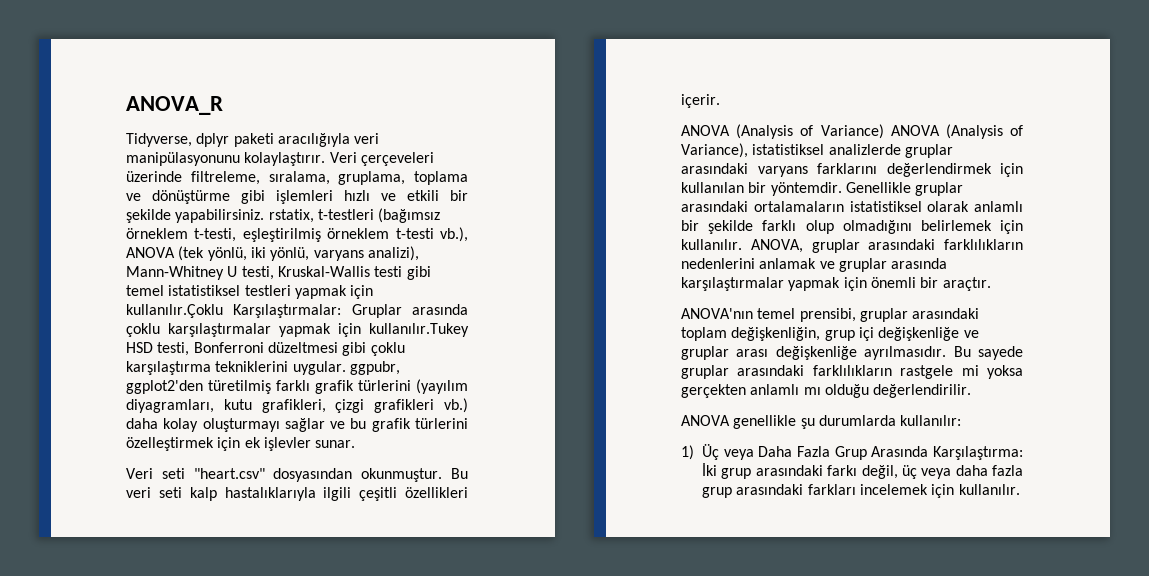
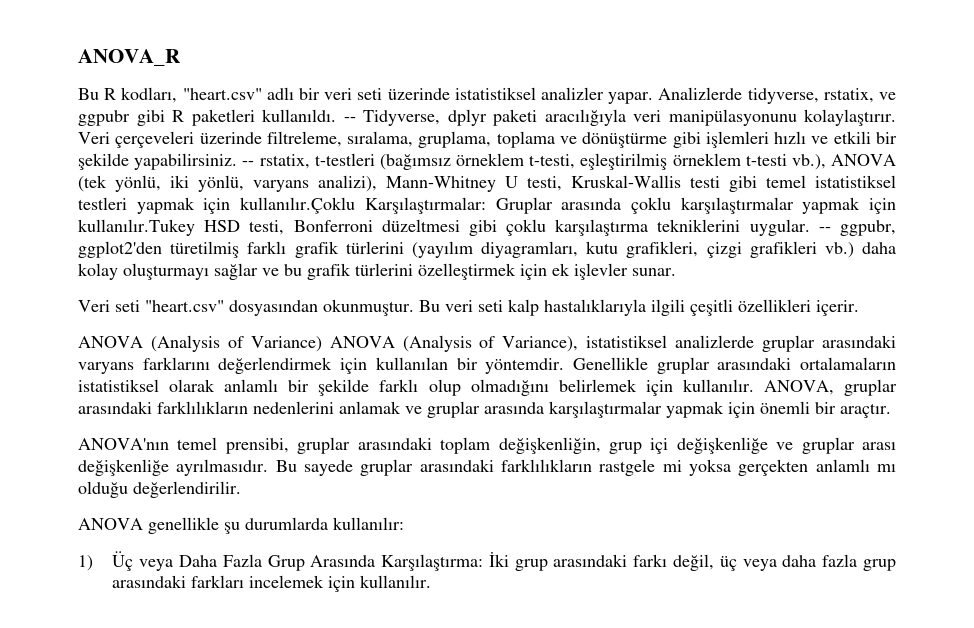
- Tidyverse, dplyr paketi aracılığıyla veri manipülasyonunu kolaylaştırır.
+ Bu R kodları, "heart.csv" adlı bir veri seti üzerinde istatistiksel analizler yapar. Analizlerde tidyverse, rstatix, ve ggpubr gibi R paketleri kullanıldı. -- Tidyverse, dplyr paketi aracılığıyla veri manipülasyonunu kolaylaştırır.
- Veri çerçeveleri üzerinde filtreleme, sıralama, gruplama, toplama ve dönüştürme gibi işlemleri hızlı ve etkili bir şekilde yapabilirsiniz. rstatix, t-testleri (bağımsız örneklem t-testi, eşleştirilmiş örneklem t-testi vb.), ANOVA (tek yönlü, iki yönlü, varyans analizi), Mann-Whitney U testi, Kruskal-Wallis testi gibi temel istatistiksel testleri yapmak için kullanılır.Çoklu Karşılaştırmalar:
+ Veri çerçeveleri üzerinde filtreleme, sıralama, gruplama, toplama ve dönüştürme gibi işlemleri hızlı ve etkili bir şekilde yapabilirsiniz. -- rstatix, t-testleri (bağımsız örneklem t-testi, eşleştirilmiş örneklem t-testi vb.), ANOVA (tek yönlü, iki yönlü, varyans analizi), Mann-Whitney U testi, Kruskal-Wallis testi gibi temel istatistiksel testleri yapmak için kullanılır.Çoklu Karşılaştırmalar:
- Gruplar arasında çoklu karşılaştırmalar yapmak için kullanılır.Tukey HSD testi, Bonferroni düzeltmesi gibi çoklu karşılaştırma tekniklerini uygular. ggpubr, ggplot2'den türetilmiş farklı grafik türlerini (yayılım diyagramları, kutu grafikleri, çizgi grafikleri vb.) daha kolay oluşturmayı sağlar ve bu grafik türlerini özelleştirmek için ek işlevler sunar.
+ Gruplar arasında çoklu karşılaştırmalar yapmak için kullanılır.Tukey HSD testi, Bonferroni düzeltmesi gibi çoklu karşılaştırma tekniklerini uygular. -- ggpubr, ggplot2'den türetilmiş farklı grafik türlerini (yayılım diyagramları, kutu grafikleri, çizgi grafikleri vb.) daha kolay oluşturmayı sağlar ve bu grafik türlerini özelleştirmek için ek işlevler sunar.

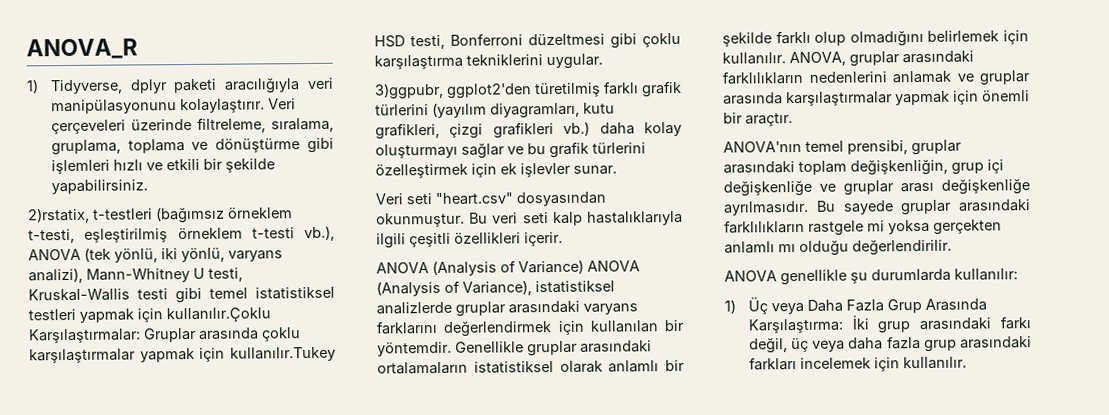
- Bu R kodları, "heart.csv" adlı bir veri seti üzerinde istatistiksel analizler yapar. Analizlerde tidyverse, rstatix, ve ggpubr gibi R paketleri kullanıldı. -- Tidyverse, dplyr paketi aracılığıyla veri manipülasyonunu kolaylaştırır.
+ 1) Tidyverse, dplyr paketi aracılığıyla veri manipülasyonunu kolaylaştırır.
- Veri çerçeveleri üzerinde filtreleme, sıralama, gruplama, toplama ve dönüştürme gibi işlemleri hızlı ve etkili bir şekilde yapabilirsiniz. -- rstatix, t-testleri (bağımsız örneklem t-testi, eşleştirilmiş örneklem t-testi vb.), ANOVA (tek yönlü, iki yönlü, varyans analizi), Mann-Whitney U testi, Kruskal-Wallis testi gibi temel istatistiksel testleri yapmak için kullanılır.Çoklu Karşılaştırmalar:
+ Veri çerçeveleri üzerinde filtreleme, sıralama, gruplama, toplama ve dönüştürme gibi işlemleri hızlı ve etkili bir şekilde yapabilirsiniz.
+ 2)rstatix, t-testleri (bağımsız örneklem t-testi, eşleştirilmiş örneklem t-testi vb.), ANOVA (tek yönlü, iki yönlü, varyans analizi), Mann-Whitney U testi, Kruskal-Wallis testi gibi temel istatistiksel testleri yapmak için kullanılır.Çoklu Karşılaştırmalar:
- Gruplar arasında çoklu karşılaştırmalar yapmak için kullanılır.Tukey HSD testi, Bonferroni düzeltmesi gibi çoklu karşılaştırma tekniklerini uygular. -- ggpubr, ggplot2'den türetilmiş farklı grafik türlerini (yayılım diyagramları, kutu grafikleri, çizgi grafikleri vb.) daha kolay oluşturmayı sağlar ve bu grafik türlerini özelleştirmek için ek işlevler sunar.
+ Gruplar arasında çoklu karşılaştırmalar yapmak için kullanılır.Tukey HSD testi, Bonferroni düzeltmesi gibi çoklu karşılaştırma tekniklerini uygular.
+ 3)ggpubr, ggplot2'den türetilmiş farklı grafik türlerini (yayılım diyagramları, kutu grafikleri, çizgi grafikleri vb.) daha kolay oluşturmayı sağlar ve bu grafik türlerini özelleştirmek için ek işlevler sunar.

